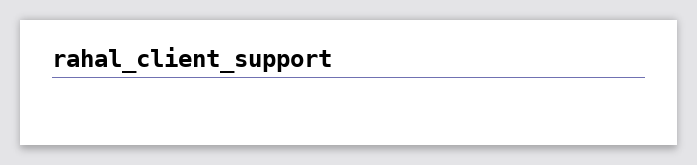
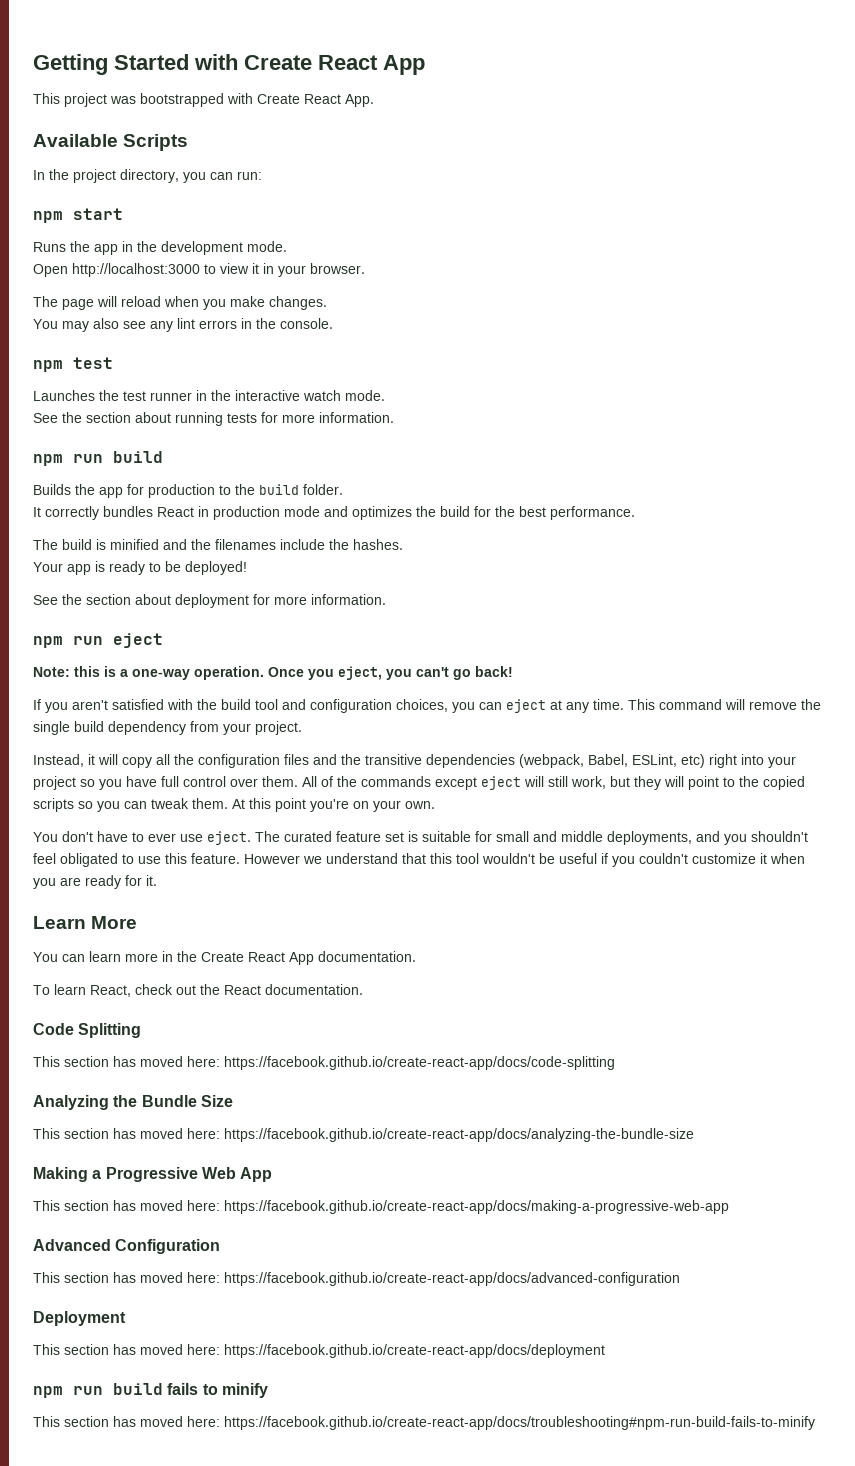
- rahal_client_support
+ Getting Started with Create React App
+ This project was bootstrapped with Create React App.
+ Available Scripts
+ In the project directory, you can run:
+ npm start
+ Runs the app in the development mode.
+ Open http://localhost:3000 to view it in your browser.
+ The page will reload when you make changes.
+ You may also see any lint errors in the console.
+ npm test
+ Launches the test runner in the interactive watch mode.
+ See the section about running tests for more information.
+ npm run build
+ Builds the app for production to the build folder.
+ It correctly bundles React in production mode and optimizes the build for the best performance.
+ The build is minified and the filenames include the hashes.
+ Your app is ready to be deployed!
+ See the section about deployment for more information.
+ npm run eject
+ Note: this is a one-way operation. Once you eject, you can't go back!
+ If you aren't satisfied with the build tool and configuration choices, you can eject at any time. This command will remove the single build dependency from your project.
+ Instead, it will copy all the configuration files and the transitive dependencies (webpack, Babel, ESLint, etc) right into your project so you have full control over them. All of the commands except eject will still work, but they will point to the copied scripts so you can tweak them. At this point you're on your own.
+ You don't have to ever use eject. The curated feature set is suitable for small and middle deployments, and you shouldn't feel obligated to use this feature. However we understand that this tool wouldn't be useful if you couldn't customize it when you are ready for it.
+ Learn More
+ You can learn more in the Create React App documentation.
+ To learn React, check out the React documentation.
+ Code Splitting
+ This section has moved here: https://facebook.github.io/create-react-app/docs/code-splitting
+ Analyzing the Bundle Size
+ This section has moved here: https://facebook.github.io/create-react-app/docs/analyzing-the-bundle-size
+ Making a Progressive Web App
+ This section has moved here: https://facebook.github.io/create-react-app/docs/making-a-progressive-web-app
+ Advanced Configuration
+ This section has moved here: https://facebook.github.io/create-react-app/docs/advanced-configuration
+ Deployment
+ This section has moved here: https://facebook.github.io/create-react-app/docs/deployment
+ npm run build fails to minify
+ This section has moved here: https://facebook.github.io/create-react-app/docs/troubleshooting#npm-run-build-fails-to-minify

